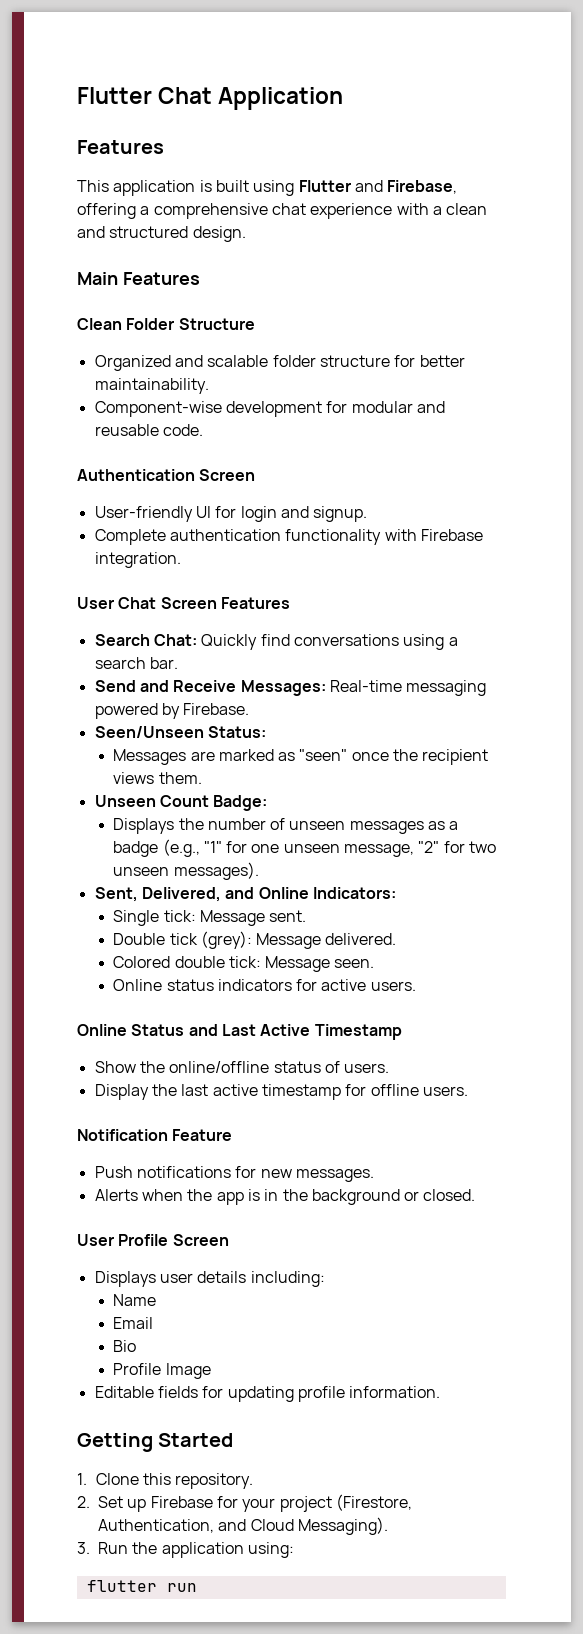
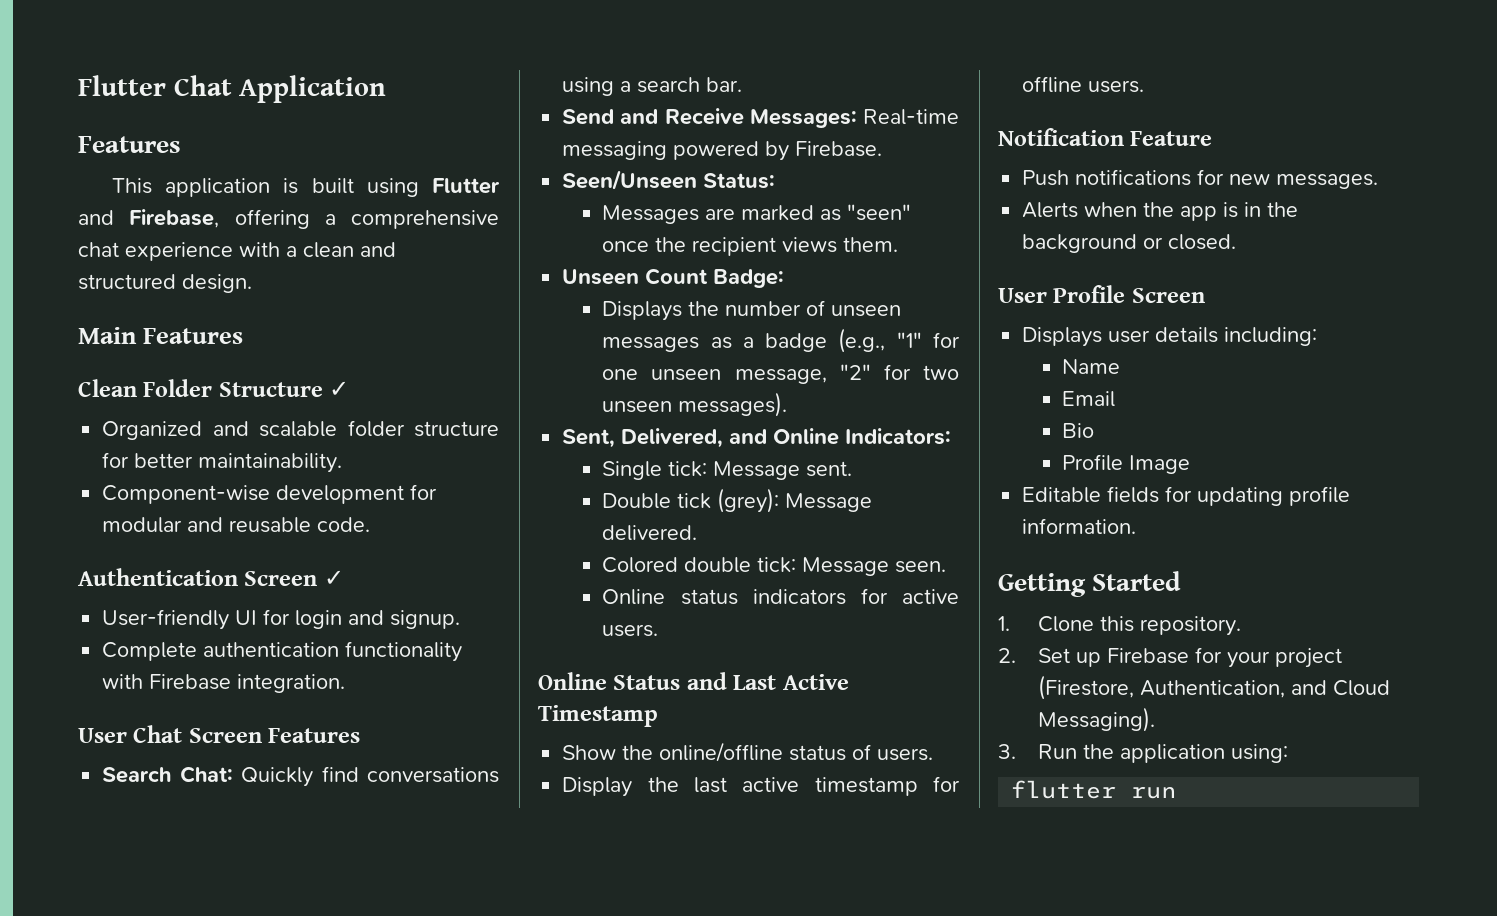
- Clean Folder Structure
+ Clean Folder Structure ✓
- Authentication Screen
+ Authentication Screen ✓

